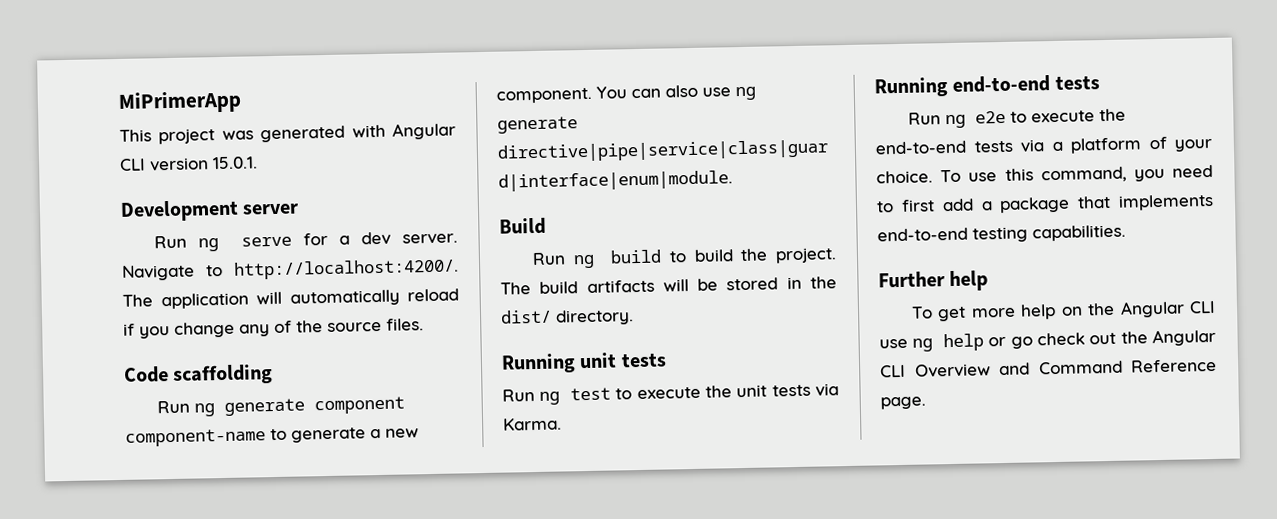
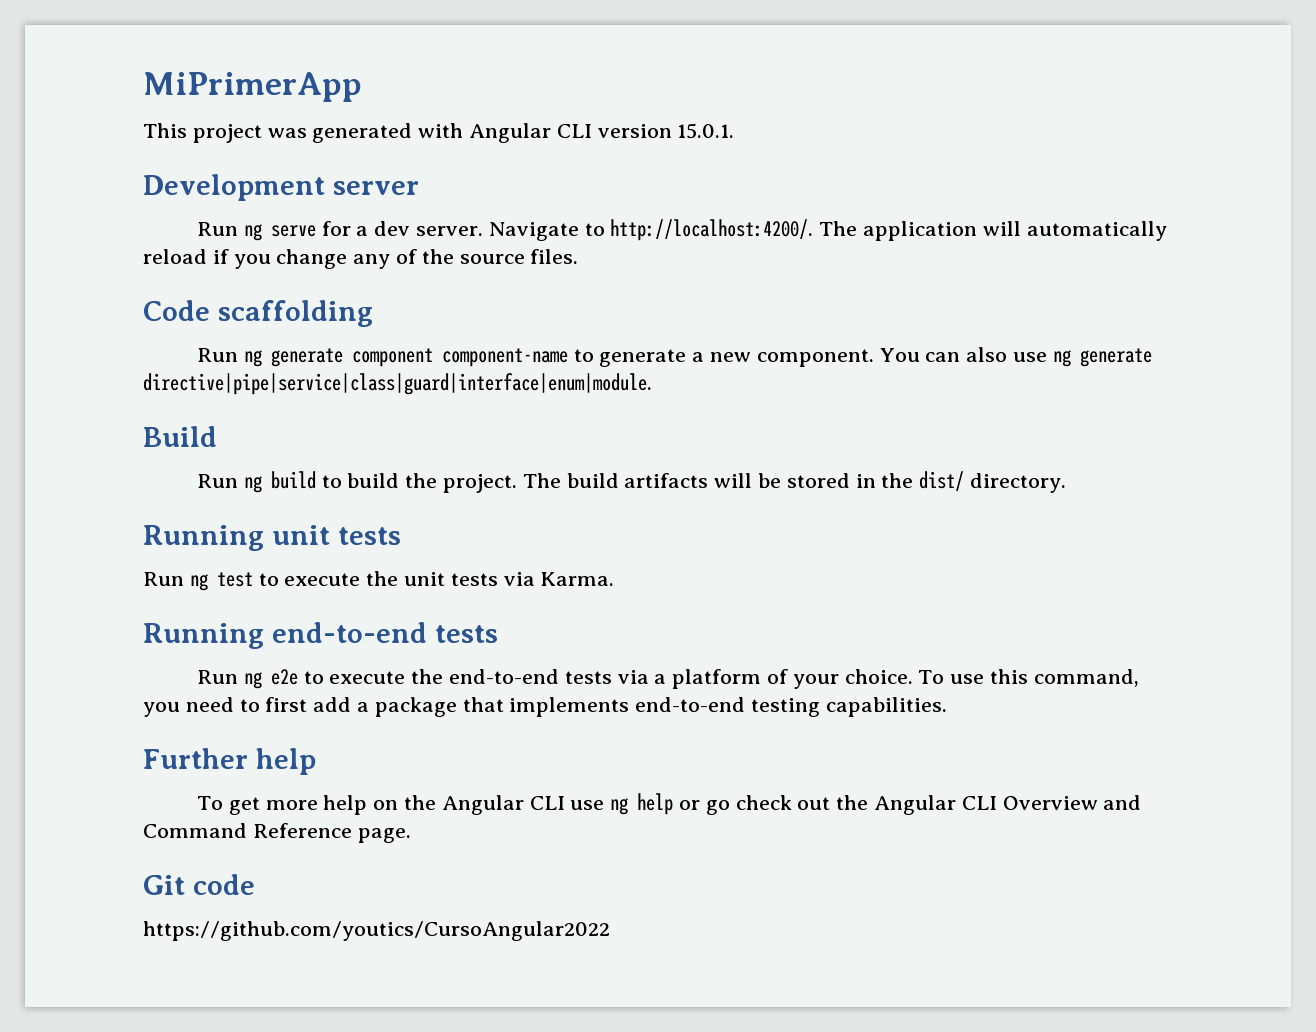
+ Git code
+ https://github.com/youtics/CursoAngular2022

